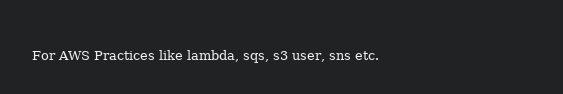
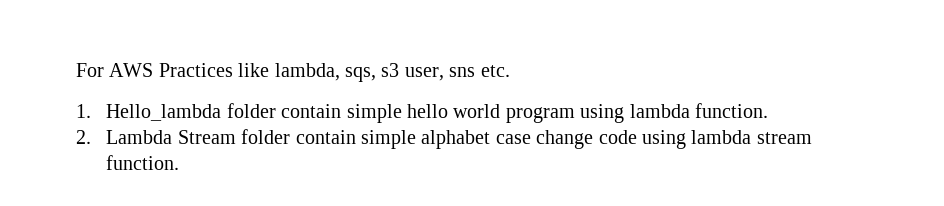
+ 1. Hello_lambda folder contain simple hello world program using lambda function.
+ 2. Lambda Stream folder contain simple alphabet case change code using lambda stream function.

